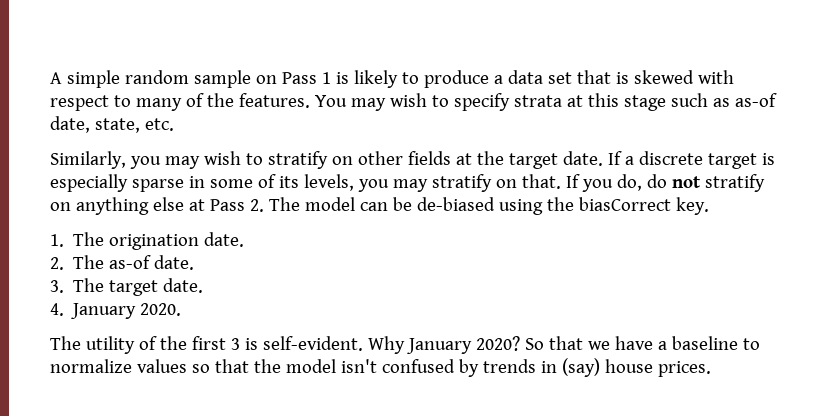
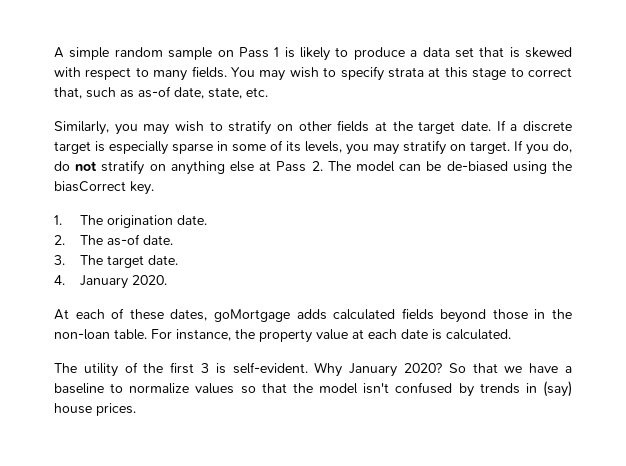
- A simple random sample on Pass 1 is likely to produce a data set that is skewed with respect to many of the features.
+ A simple random sample on Pass 1 is likely to produce a data set that is skewed with respect to many fields.
- You may wish to specify strata at this stage such as as-of date, state, etc.
+ You may wish to specify strata at this stage to correct that, such as as-of date, state, etc.
- If a discrete target is especially sparse in some of its levels, you may stratify on that.
+ If a discrete target is especially sparse in some of its levels, you may stratify on target.
+ At each of these dates, goMortgage adds calculated fields beyond those in the non-loan table. For instance, the property value at each date is calculated.

